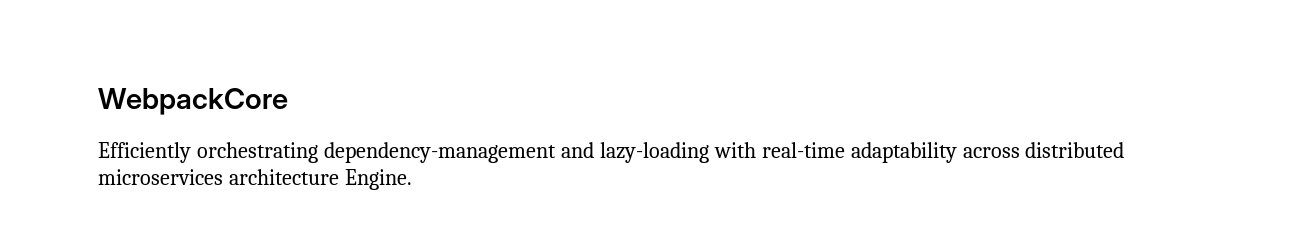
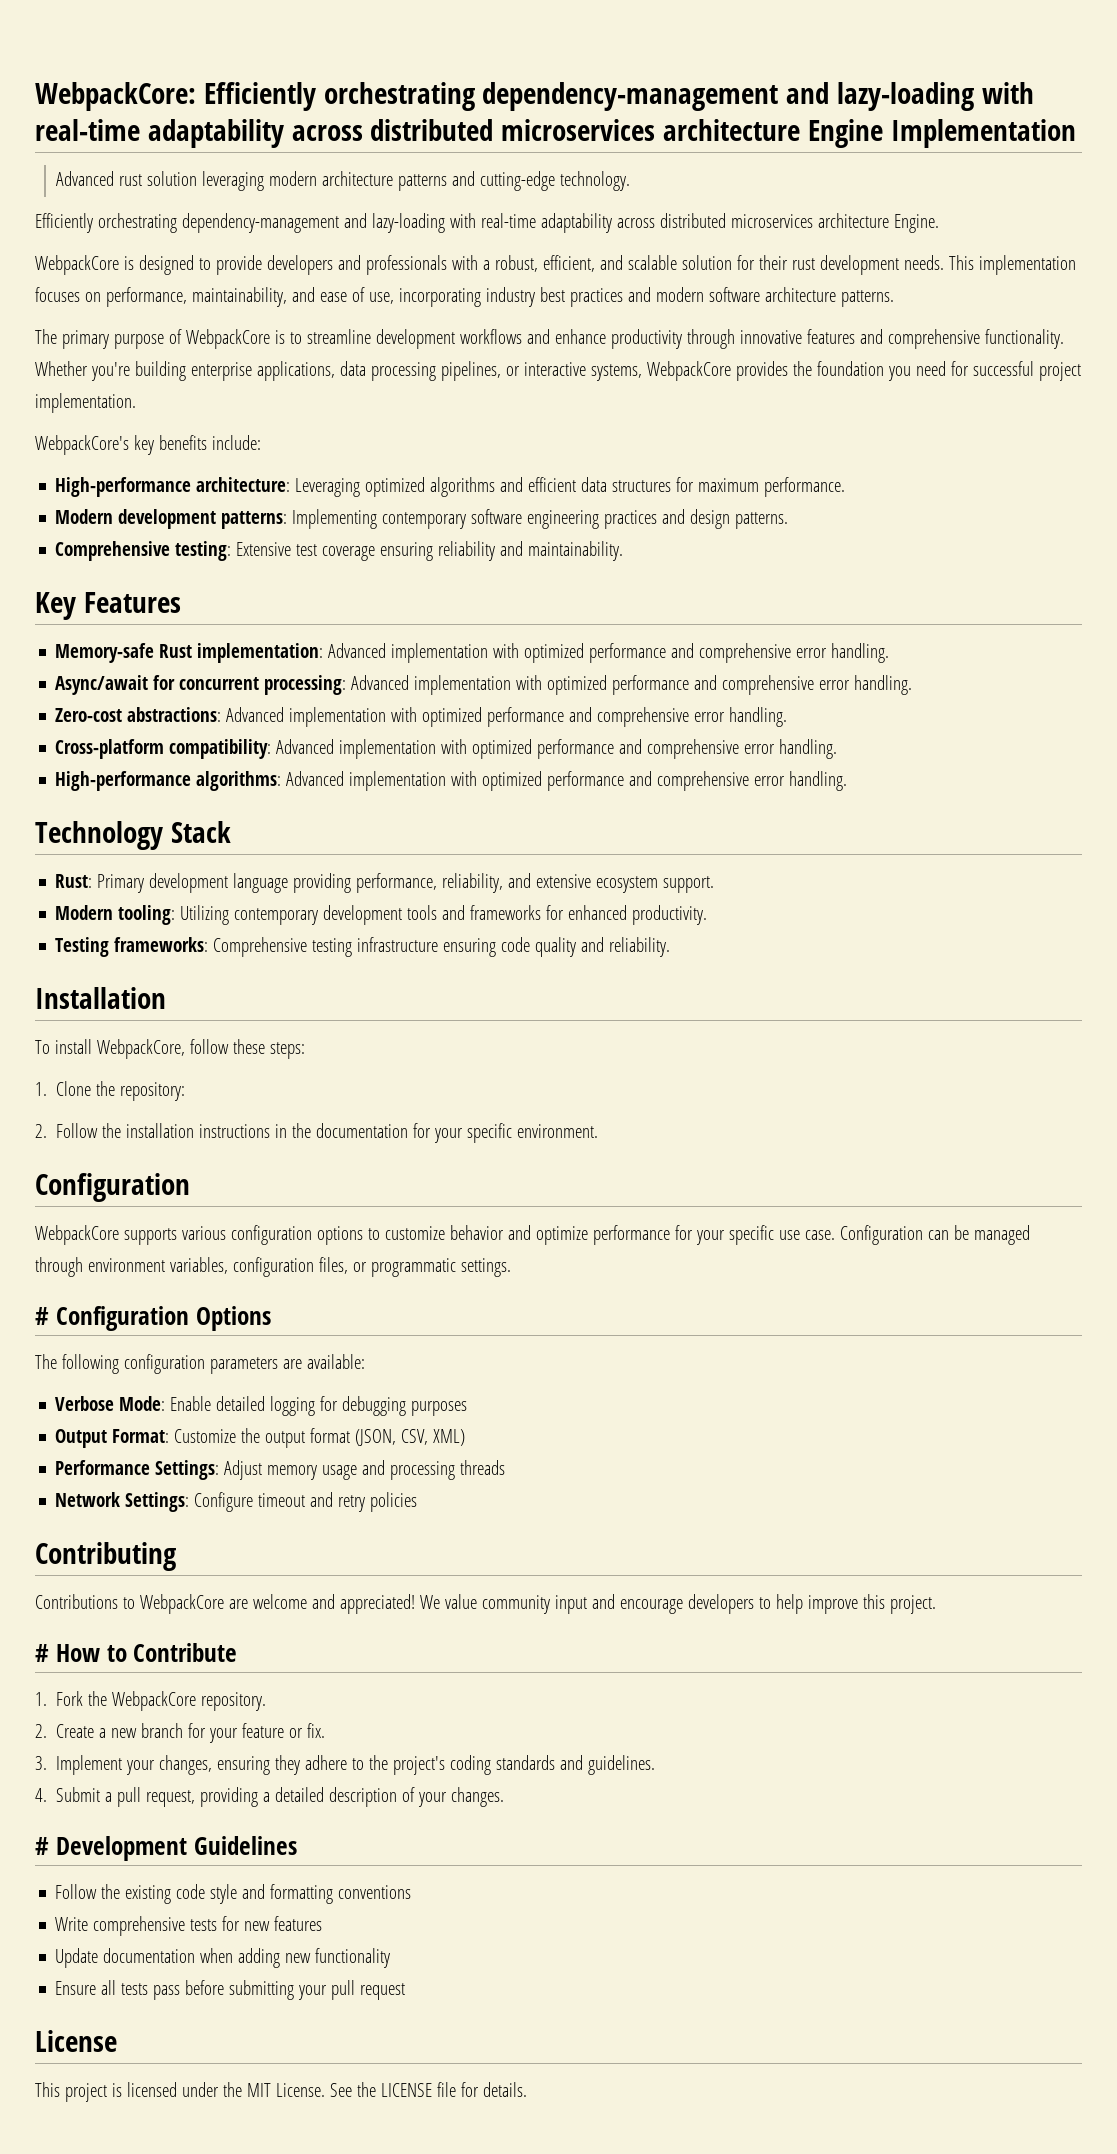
- WebpackCore
+ WebpackCore: Efficiently orchestrating dependency-management and lazy-loading with real-time adaptability across distributed microservices architecture Engine Implementation
+ Advanced rust solution leveraging modern architecture patterns and cutting-edge technology.
+ WebpackCore is designed to provide developers and professionals with a robust, efficient, and scalable solution for their rust development needs. This implementation focuses on performance, maintainability, and ease of use, incorporating industry best practices and modern software architecture patterns.
+ The primary purpose of WebpackCore is to streamline development workflows and enhance productivity through innovative features and comprehensive functionality. Whether you're building enterprise applications, data processing pipelines, or interactive systems, WebpackCore provides the foundation you need for successful project implementation.
+ WebpackCore's key benefits include:
+ High-performance architecture: Leveraging optimized algorithms and efficient data structures for maximum performance.
+ Modern development patterns: Implementing contemporary software engineering practices and design patterns.
+ Comprehensive testing: Extensive test coverage ensuring reliability and maintainability.
+ Key Features
+ Memory-safe Rust implementation: Advanced implementation with optimized performance and comprehensive error handling.
+ Async/await for concurrent processing: Advanced implementation with optimized performance and comprehensive error handling.
+ Zero-cost abstractions: Advanced implementation with optimized performance and comprehensive error handling.
+ Cross-platform compatibility: Advanced implementation with optimized performance and comprehensive error handling.
+ High-performance algorithms: Advanced implementation with optimized performance and comprehensive error handling.
+ Technology Stack
+ Rust: Primary development language providing performance, reliability, and extensive ecosystem support.
+ Modern tooling: Utilizing contemporary development tools and frameworks for enhanced productivity.
+ Testing frameworks: Comprehensive testing infrastructure ensuring code quality and reliability.
+ Installation
+ To install WebpackCore, follow these steps:
+ 1. Clone the repository:
+ 2. Follow the installation instructions in the documentation for your specific environment.
+ Configuration
+ WebpackCore supports various configuration options to customize behavior and optimize performance for your specific use case. Configuration can be managed through environment variables, configuration files, or programmatic settings.
+ # Configuration Options
+ The following configuration parameters are available:
+ Verbose Mode: Enable detailed logging for debugging purposes
+ Output Format: Customize the output format (JSON, CSV, XML)
+ Performance Settings: Adjust memory usage and processing threads
+ Network Settings: Configure timeout and retry policies
+ Contributing
+ Contributions to WebpackCore are welcome and appreciated! We value community input and encourage developers to help improve this project.
+ # How to Contribute
+ 1. Fork the WebpackCore repository.
+ 2. Create a new branch for your feature or fix.
+ 3. Implement your changes, ensuring they adhere to the project's coding standards and guidelines.
+ 4. Submit a pull request, providing a detailed description of your changes.
+ # Development Guidelines
+ Follow the existing code style and formatting conventions
+ Write comprehensive tests for new features
+ Update documentation when adding new functionality
+ Ensure all tests pass before submitting your pull request
+ License
+ This project is licensed under the MIT License. See the LICENSE file for details.

